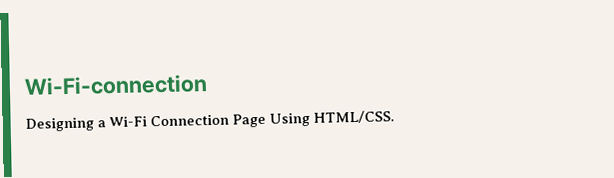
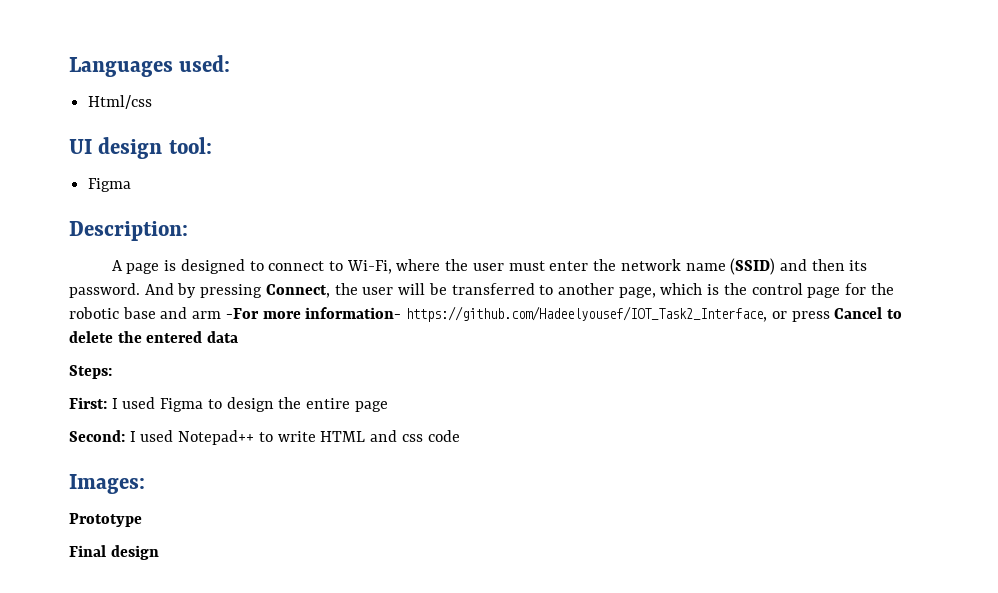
- Wi-Fi-connection
- Designing a Wi-Fi Connection Page Using HTML/CSS.
+ Languages used:
+ Html/css
+ UI design tool:
+ Figma
+ Description:
+ A page is designed to connect to Wi-Fi, where the user must enter the network name (SSID) and then its password. And by pressing Connect, the user will be transferred to another page, which is the control page for the robotic base and arm -For more information- https://github.com/Hadeelyousef/IOT_Task2_Interface, or press Cancel to delete the entered data
+ Steps:
+ First: I used Figma to design the entire page
+ Second: I used Notepad++ to write HTML and css code
+ Images:
+ Prototype
+ Final design

